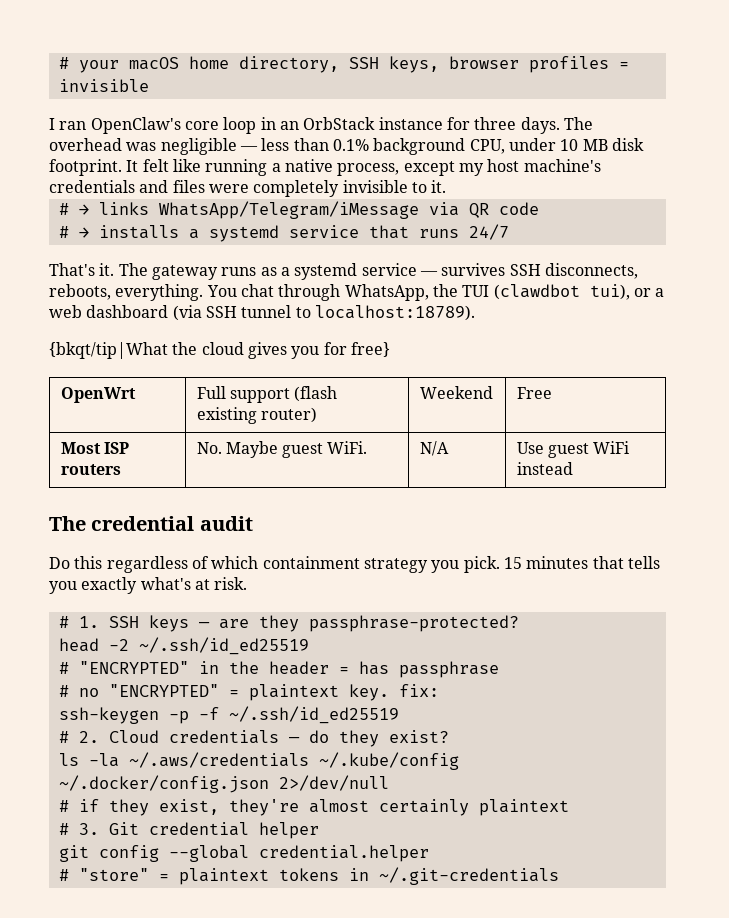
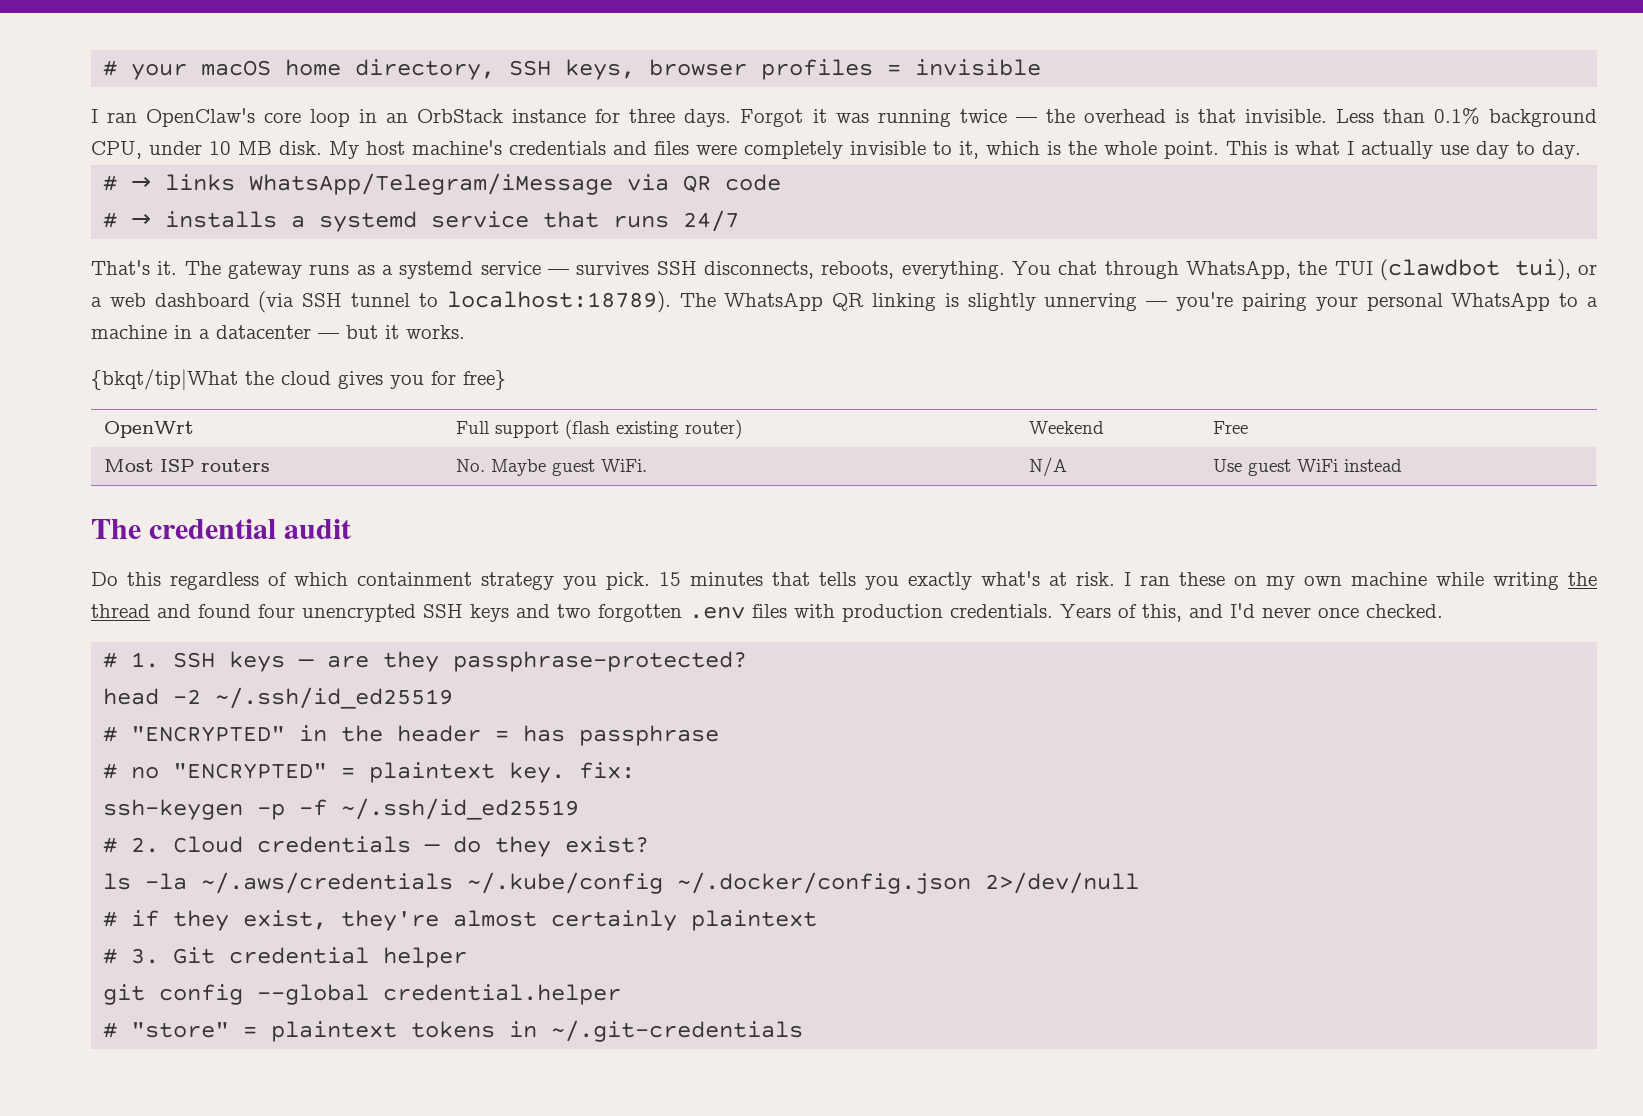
- The overhead was negligible — less than 0.1% background CPU, under 10 MB disk footprint. It felt like running a native process, except my host machine's credentials and files were completely invisible to it.
+ Forgot it was running twice — the overhead is that invisible. Less than 0.1% background CPU, under 10 MB disk. My host machine's credentials and files were completely invisible to it, which is the whole point. This is what I actually use day to day.
+ The WhatsApp QR linking is slightly unnerving — you're pairing your personal WhatsApp to a machine in a datacenter — but it works.
+ I ran these on my own machine while writing the thread and found four unencrypted SSH keys and two forgotten .env files with production credentials. Years of this, and I'd never once checked.

